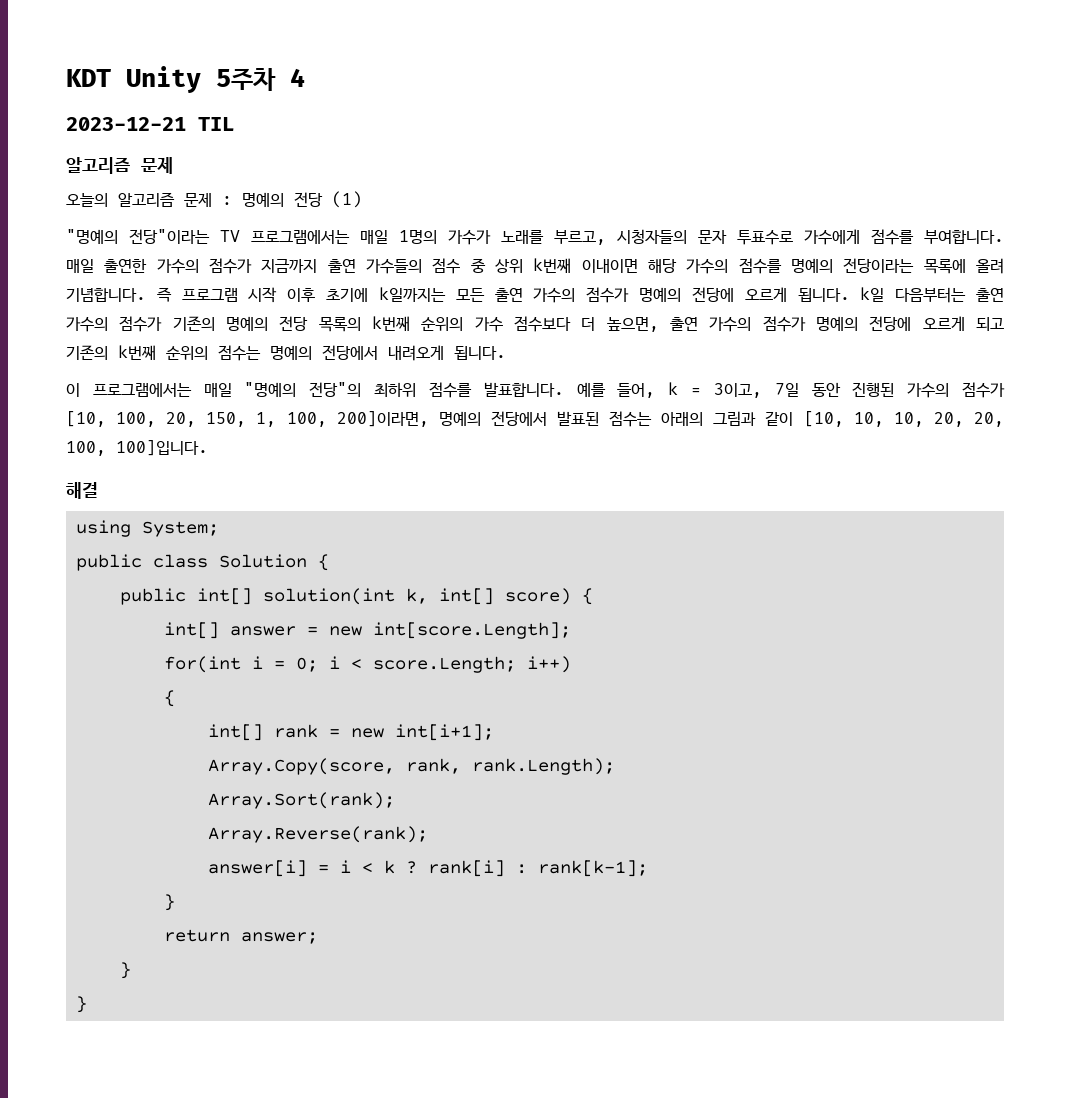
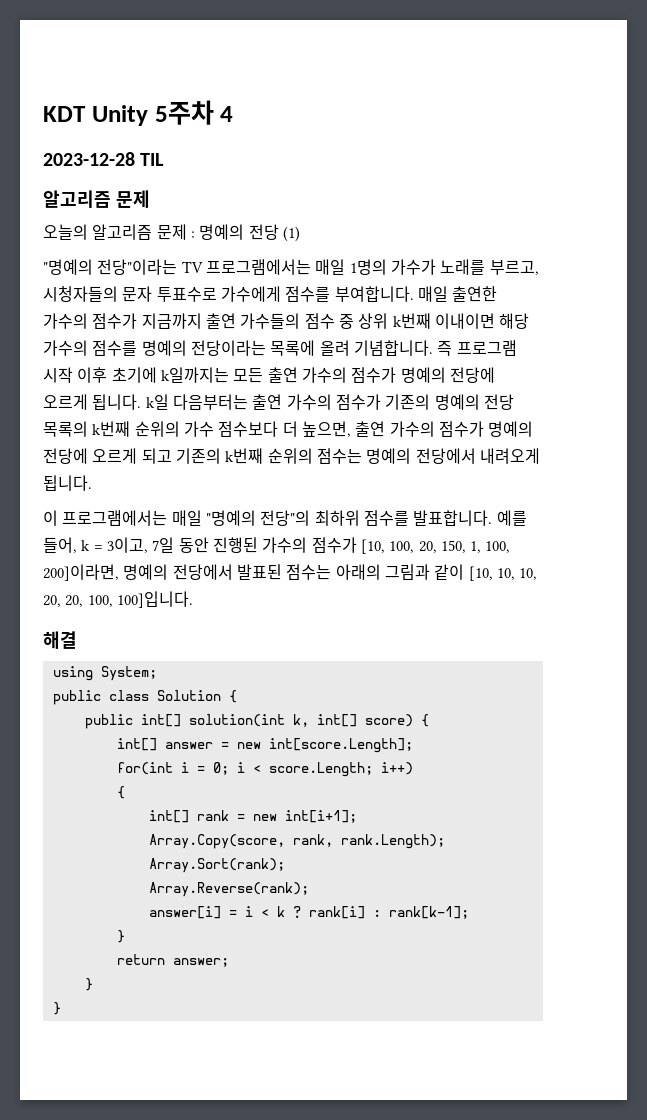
- 2023-12-21 TIL
+ 2023-12-28 TIL

